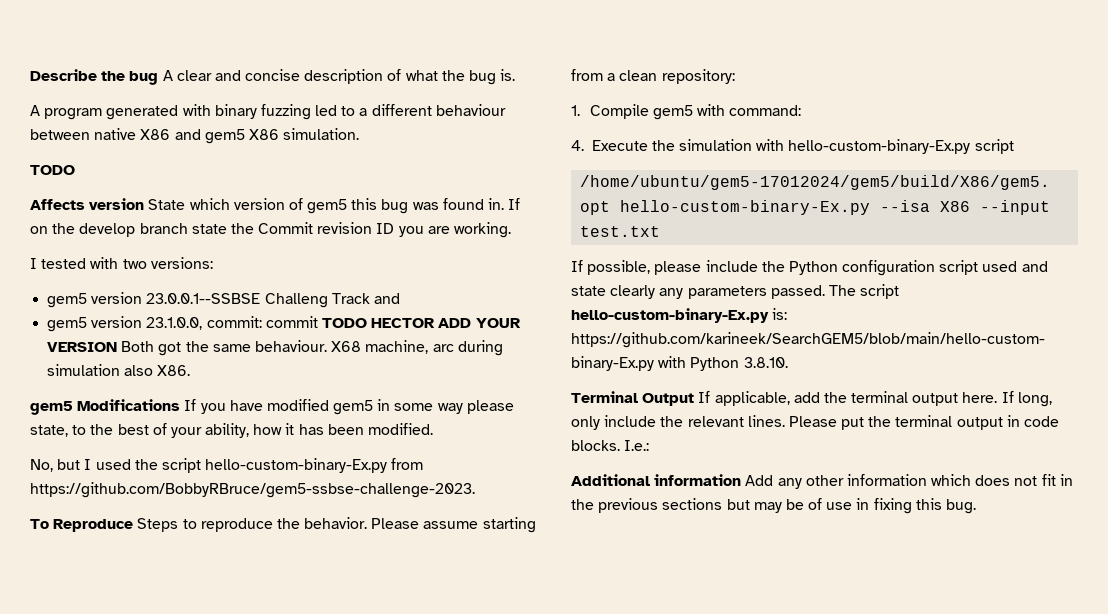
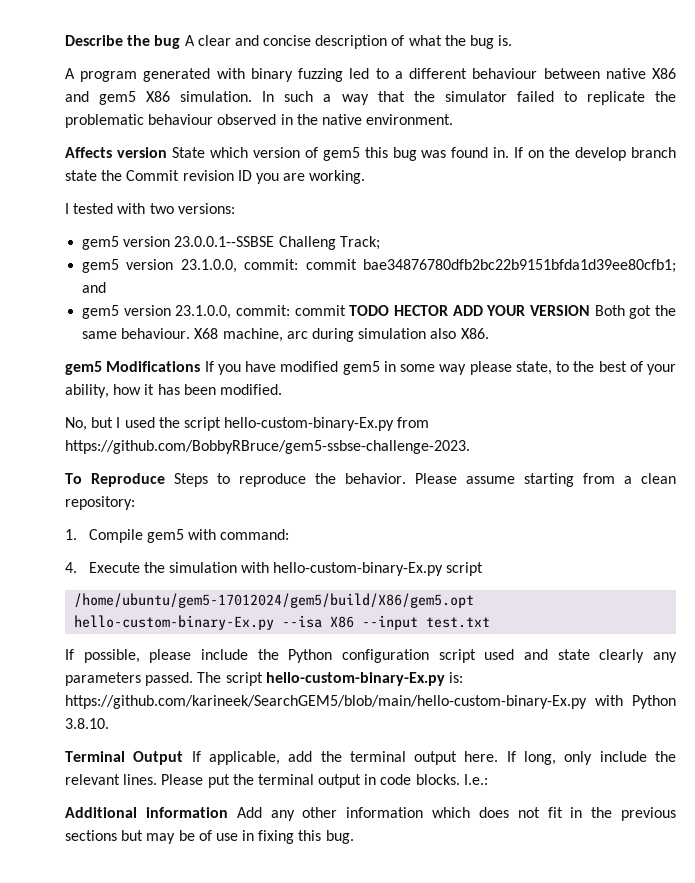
- A program generated with binary fuzzing led to a different behaviour between native X86 and gem5 X86 simulation.
- TODO
+ A program generated with binary fuzzing led to a different behaviour between native X86 and gem5 X86 simulation. In such a way that the simulator failed to replicate the problematic behaviour observed in the native environment.
- gem5 version 23.0.0.1--SSBSE Challeng Track and
+ gem5 version 23.0.0.1--SSBSE Challeng Track;
+ gem5 version 23.1.0.0, commit: commit bae34876780dfb2bc22b9151bfda1d39ee80cfb1; and

